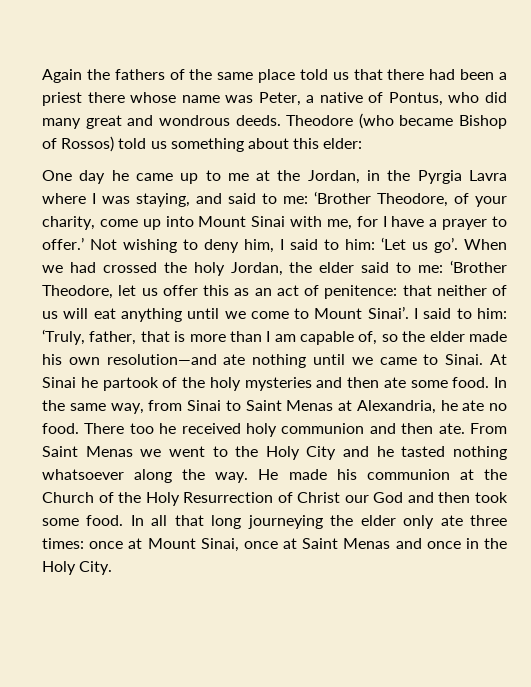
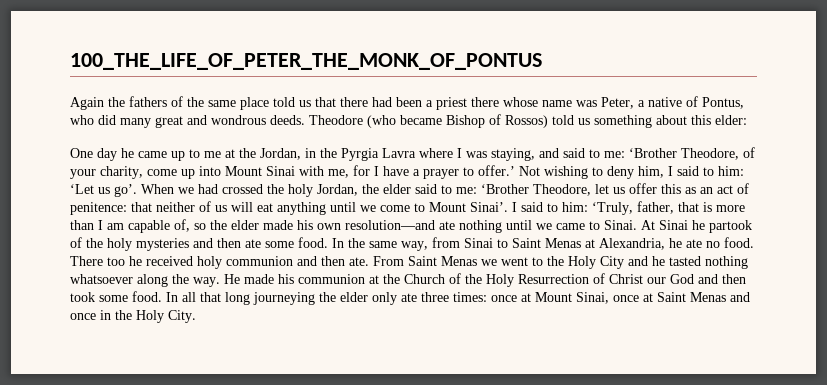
+ 100_THE_LIFE_OF_PETER_THE_MONK_OF_PONTUS

